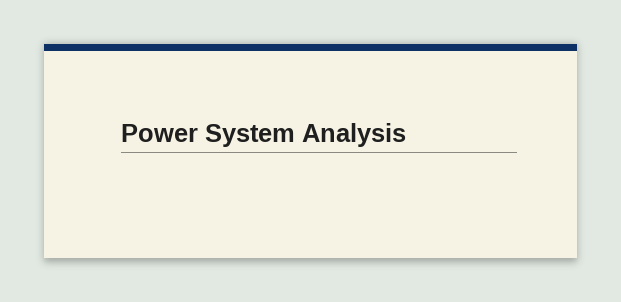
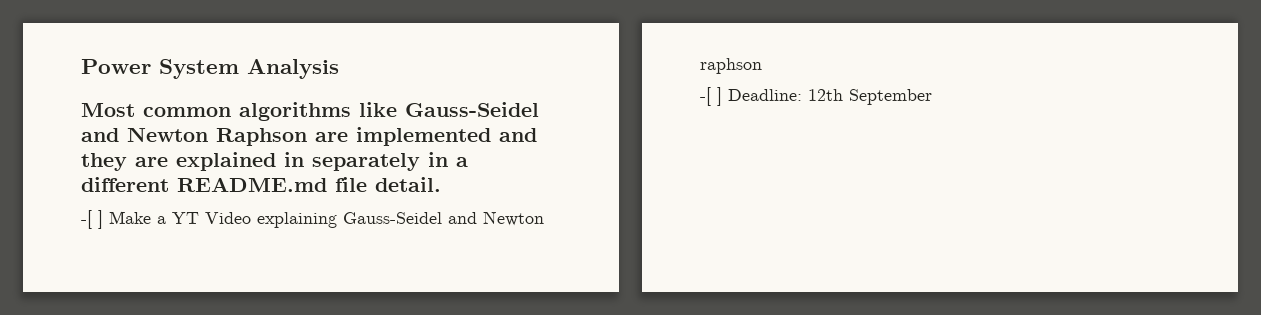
+ Most common algorithms like Gauss-Seidel and Newton Raphson are implemented and they are explained in separately in a different README.md file detail.
+ -[ ] Make a YT Video explaining Gauss-Seidel and Newton raphson
+ -[ ] Deadline: 12th September

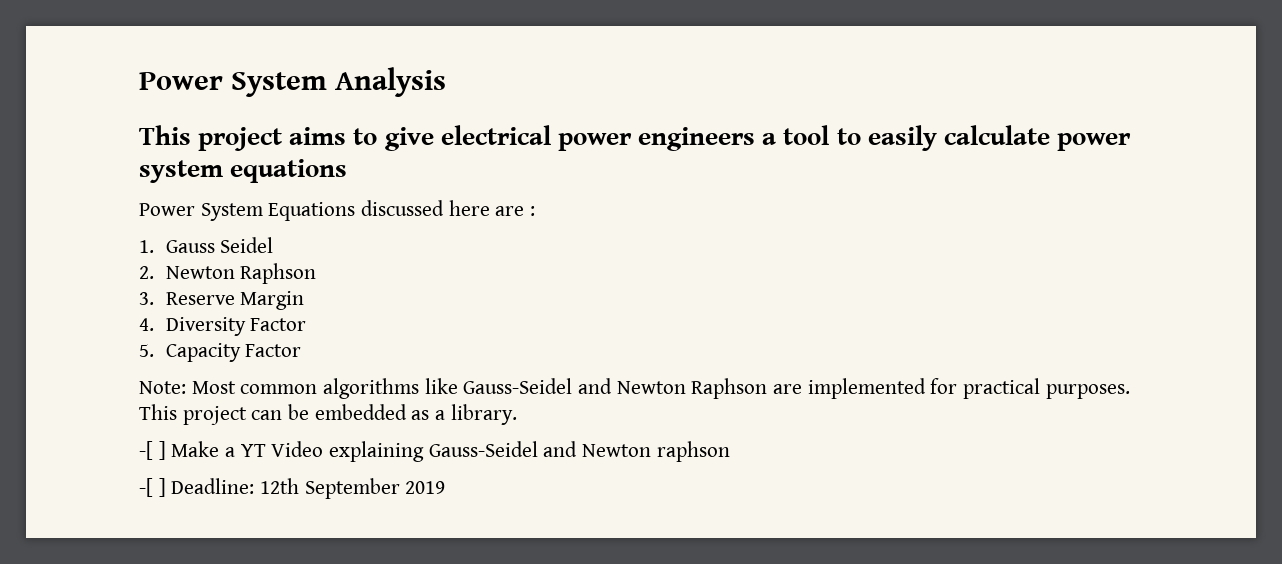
- Most common algorithms like Gauss-Seidel and Newton Raphson are implemented and they are explained in separately in a different README.md file detail.
+ This project aims to give electrical power engineers a tool to easily calculate power system equations
+ Power System Equations discussed here are :
+ 1. Gauss Seidel
+ 2. Newton Raphson
+ 3. Reserve Margin
+ 4. Diversity Factor
+ 5. Capacity Factor
+ Note: Most common algorithms like Gauss-Seidel and Newton Raphson are implemented for practical purposes. This project can be embedded as a library.
- -[ ] Deadline: 12th September
+ -[ ] Deadline: 12th September 2019

